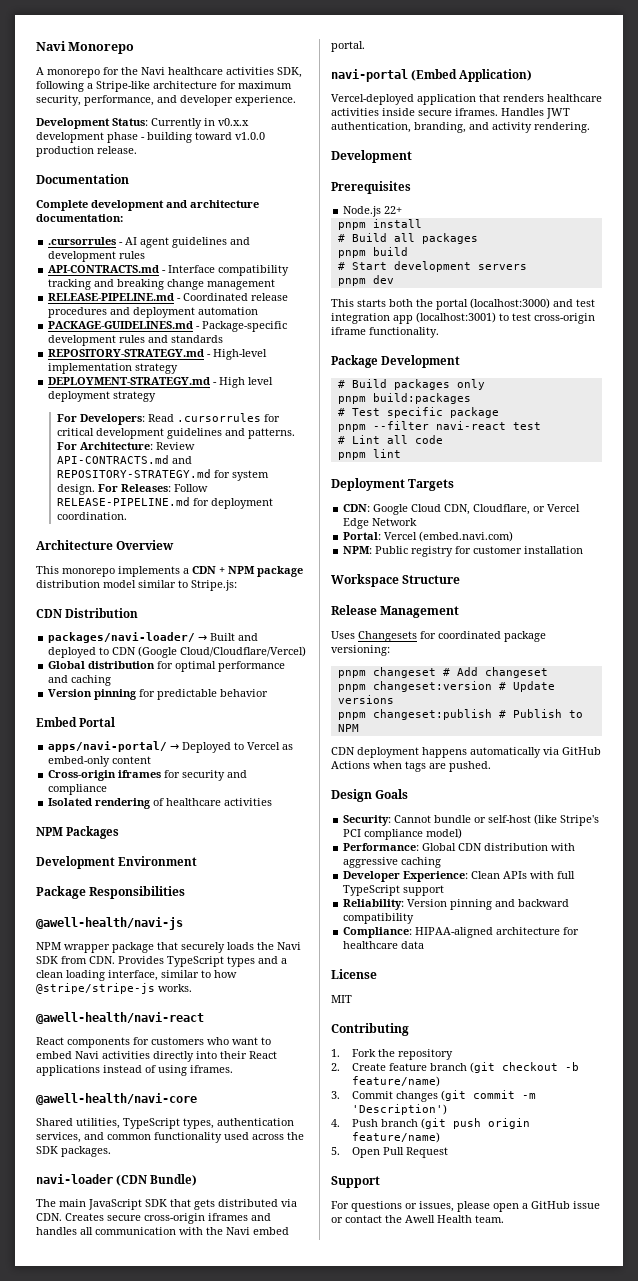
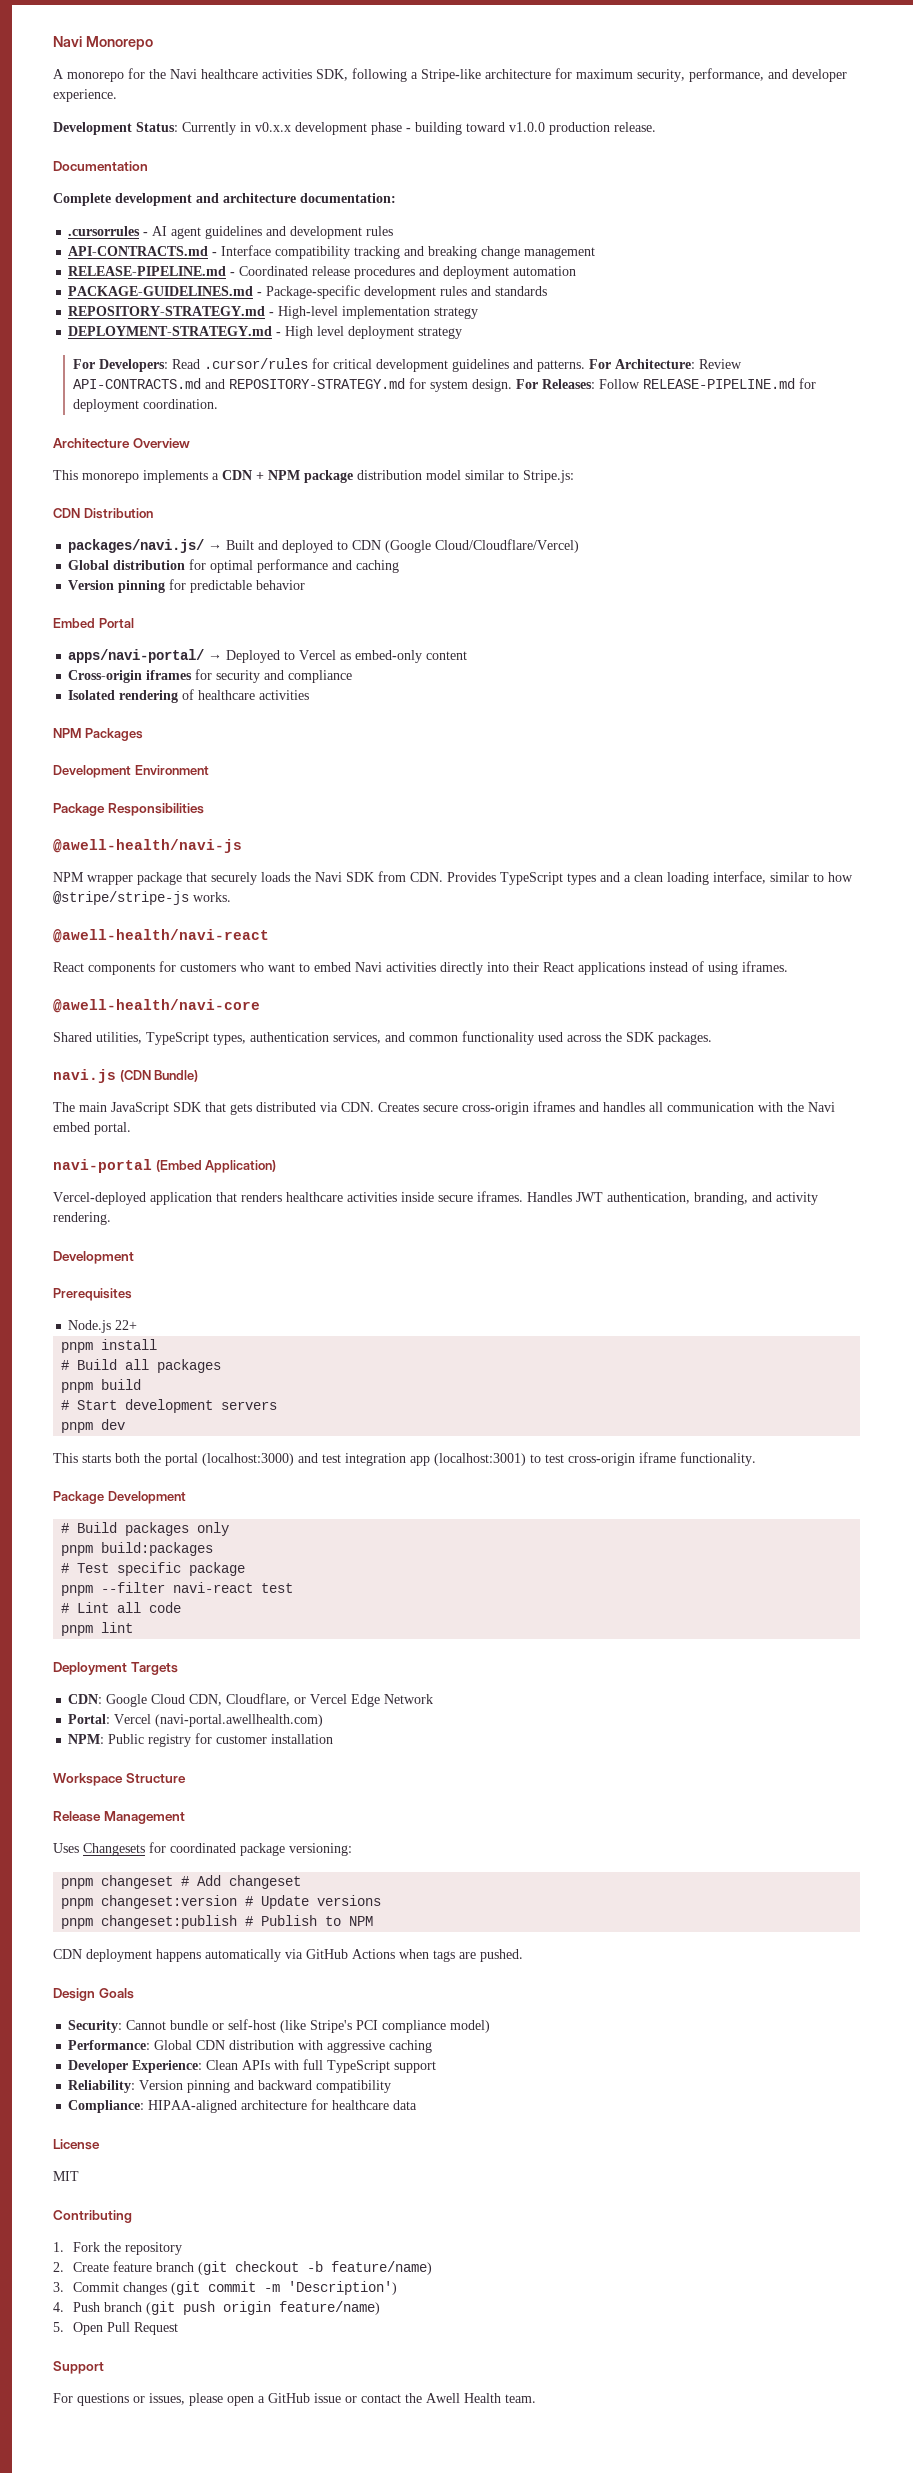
- For Developers: Read .cursorrules for critical development guidelines and patterns.
+ For Developers: Read .cursor/rules for critical development guidelines and patterns.
- packages/navi-loader/ → Built and deployed to CDN (Google Cloud/Cloudflare/Vercel)
+ packages/navi.js/ → Built and deployed to CDN (Google Cloud/Cloudflare/Vercel)
- navi-loader (CDN Bundle)
+ navi.js (CDN Bundle)
- Portal: Vercel (embed.navi.com)
+ Portal: Vercel (navi-portal.awellhealth.com)

